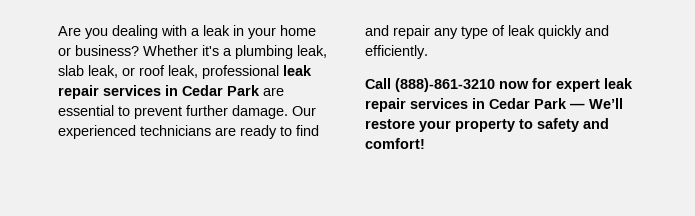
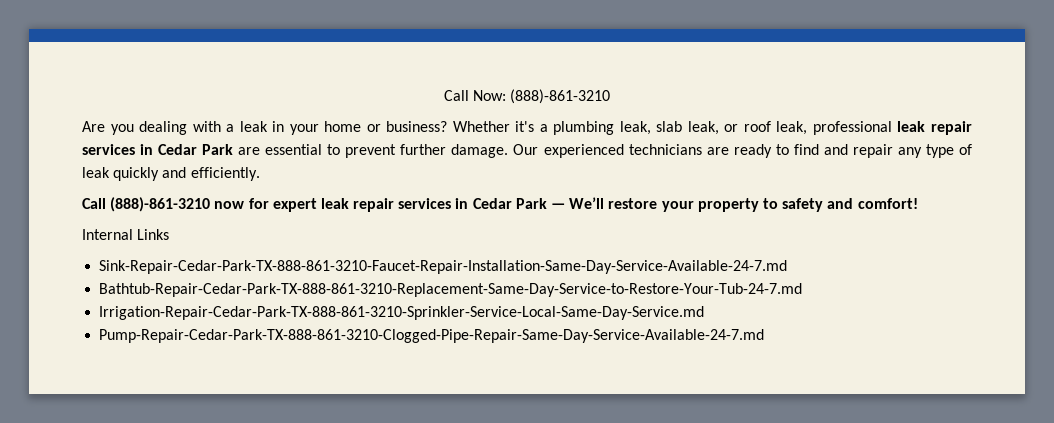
+ Call Now: (888)-861-3210
+ Internal Links
+ Sink-Repair-Cedar-Park-TX-888-861-3210-Faucet-Repair-Installation-Same-Day-Service-Available-24-7.md
+ Bathtub-Repair-Cedar-Park-TX-888-861-3210-Replacement-Same-Day-Service-to-Restore-Your-Tub-24-7.md
+ Irrigation-Repair-Cedar-Park-TX-888-861-3210-Sprinkler-Service-Local-Same-Day-Service.md
+ Pump-Repair-Cedar-Park-TX-888-861-3210-Clogged-Pipe-Repair-Same-Day-Service-Available-24-7.md

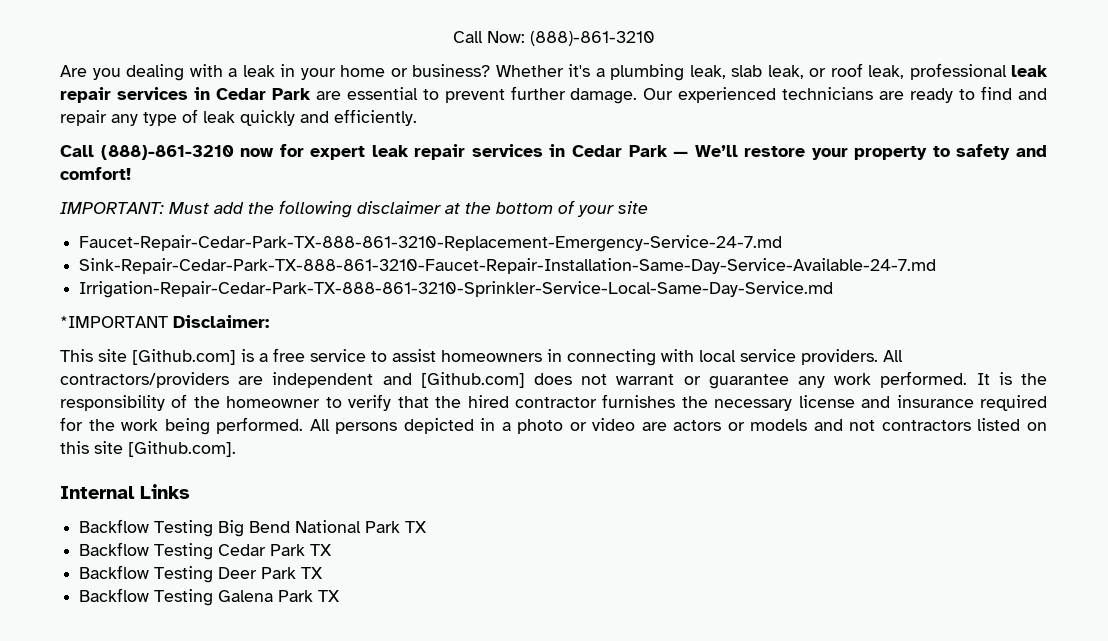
+ IMPORTANT: Must add the following disclaimer at the bottom of your site
+ Faucet-Repair-Cedar-Park-TX-888-861-3210-Replacement-Emergency-Service-24-7.md
+ Sink-Repair-Cedar-Park-TX-888-861-3210-Faucet-Repair-Installation-Same-Day-Service-Available-24-7.md
+ Irrigation-Repair-Cedar-Park-TX-888-861-3210-Sprinkler-Service-Local-Same-Day-Service.md
+ *IMPORTANT Disclaimer:
+ This site [Github.com] is a free service to assist homeowners in connecting with local service providers. All contractors/providers are independent and [Github.com] does not warrant or guarantee any work performed. It is the responsibility of the homeowner to verify that the hired contractor furnishes the necessary license and insurance required for the work being performed. All persons depicted in a photo or video are actors or models and not contractors listed on this site [Github.com].
  Internal Links
- Sink-Repair-Cedar-Park-TX-888-861-3210-Faucet-Repair-Installation-Same-Day-Service-Available-24-7.md
- Bathtub-Repair-Cedar-Park-TX-888-861-3210-Replacement-Same-Day-Service-to-Restore-Your-Tub-24-7.md
- Irrigation-Repair-Cedar-Park-TX-888-861-3210-Sprinkler-Service-Local-Same-Day-Service.md
- Pump-Repair-Cedar-Park-TX-888-861-3210-Clogged-Pipe-Repair-Same-Day-Service-Available-24-7.md
+ Backflow Testing Big Bend National Park TX
+ Backflow Testing Cedar Park TX
+ Backflow Testing Deer Park TX
+ Backflow Testing Galena Park TX

